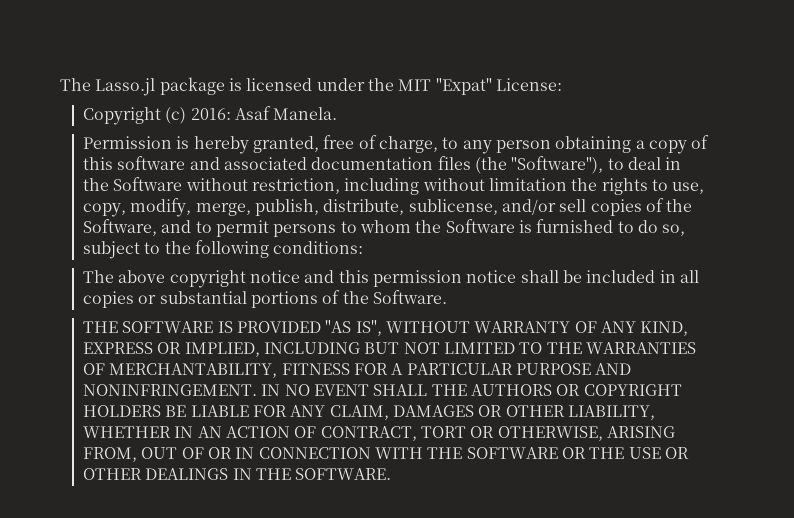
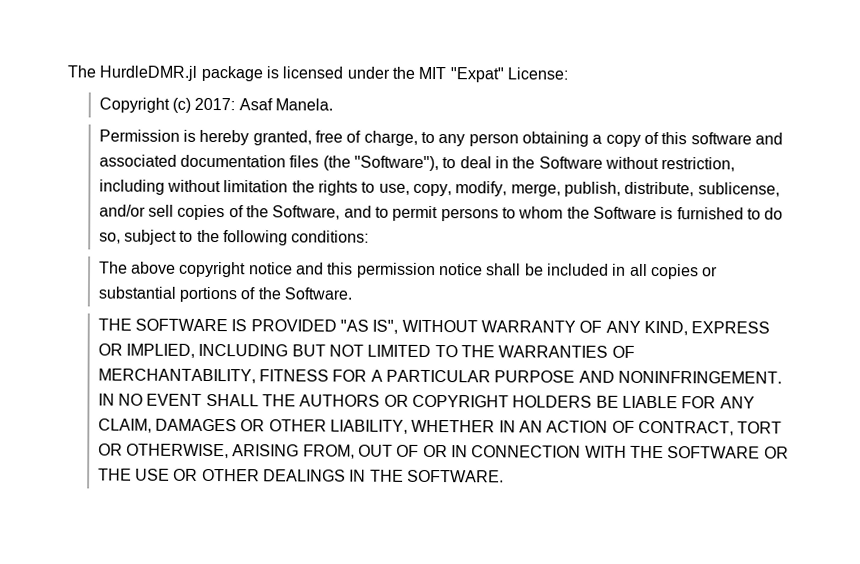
- The Lasso.jl package is licensed under the MIT "Expat" License:
+ The HurdleDMR.jl package is licensed under the MIT "Expat" License:
- Copyright (c) 2016: Asaf Manela.
+ Copyright (c) 2017: Asaf Manela.

